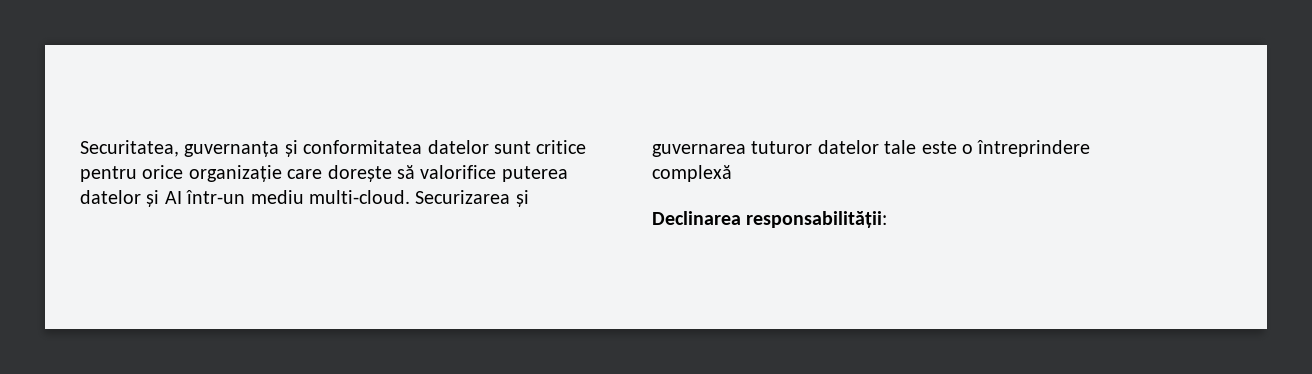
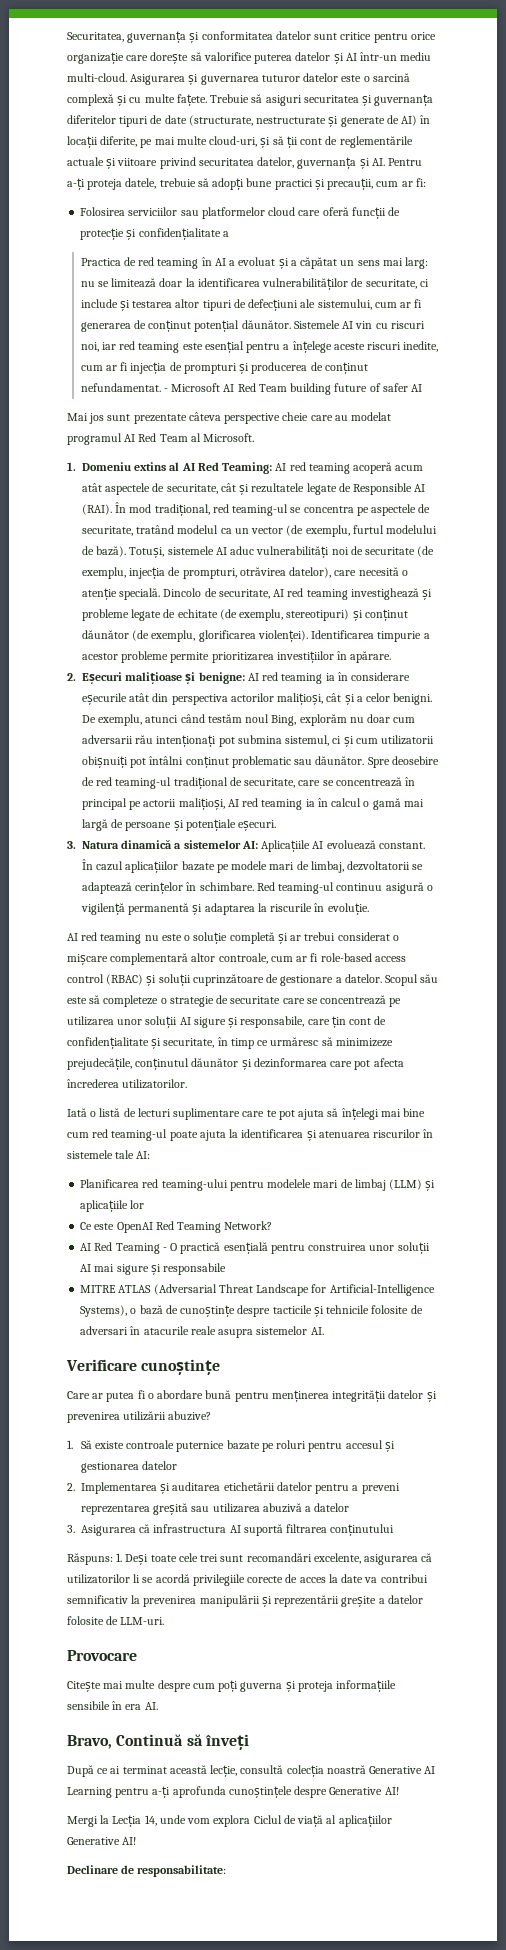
- Securizarea și guvernarea tuturor datelor tale este o întreprindere complexă
- Declinarea responsabilității:
+ Asigurarea și guvernarea tuturor datelor este o sarcină complexă și cu multe fațete. Trebuie să asiguri securitatea și guvernanța diferitelor tipuri de date (structurate, nestructurate și generate de AI) în locații diferite, pe mai multe cloud-uri, și să ții cont de reglementările actuale și viitoare privind securitatea datelor, guvernanța și AI. Pentru a-ți proteja datele, trebuie să adopți bune practici și precauții, cum ar fi:
+ Folosirea serviciilor sau platformelor cloud care oferă funcții de protecție și confidențialitate a
+ Practica de red teaming în AI a evoluat și a căpătat un sens mai larg: nu se limitează doar la identificarea vulnerabilităților de securitate, ci include și testarea altor tipuri de defecțiuni ale sistemului, cum ar fi generarea de conținut potențial dăunător. Sistemele AI vin cu riscuri noi, iar red teaming este esențial pentru a înțelege aceste riscuri inedite, cum ar fi injecția de prompturi și producerea de conținut nefundamentat. - Microsoft AI Red Team building future of safer AI
+ Mai jos sunt prezentate câteva perspective cheie care au modelat programul AI Red Team al Microsoft.
+ 1. Domeniu extins al AI Red Teaming: AI red teaming acoperă acum atât aspectele de securitate, cât și rezultatele legate de Responsible AI (RAI). În mod tradițional, red teaming-ul se concentra pe aspectele de securitate, tratând modelul ca un vector (de exemplu, furtul modelului de bază). Totuși, sistemele AI aduc vulnerabilități noi de securitate (de exemplu, injecția de prompturi, otrăvirea datelor), care necesită o atenție specială. Dincolo de securitate, AI red teaming investighează și probleme legate de echitate (de exemplu, stereotipuri) și conținut dăunător (de exemplu, glorificarea violenței). Identificarea timpurie a acestor probleme permite prioritizarea investițiilor în apărare.
+ 2. Eșecuri malițioase și benigne: AI red teaming ia în considerare eșecurile atât din perspectiva actorilor malițioși, cât și a celor benigni. De exemplu, atunci când testăm noul Bing, explorăm nu doar cum adversarii rău intenționați pot submina sistemul, ci și cum utilizatorii obișnuiți pot întâlni conținut problematic sau dăunător. Spre deosebire de red teaming-ul tradițional de securitate, care se concentrează în principal pe actorii malițioși, AI red teaming ia în calcul o gamă mai largă de persoane și potențiale eșecuri.
+ 3. Natura dinamică a sistemelor AI: Aplicațiile AI evoluează constant. În cazul aplicațiilor bazate pe modele mari de limbaj, dezvoltatorii se adaptează cerințelor în schimbare. Red teaming-ul continuu asigură o vigilență permanentă și adaptarea la riscurile în evoluție.
+ AI red teaming nu este o soluție completă și ar trebui considerat o mișcare complementară altor controale, cum ar fi role-based access control (RBAC) și soluții cuprinzătoare de gestionare a datelor. Scopul său este să completeze o strategie de securitate care se concentrează pe utilizarea unor soluții AI sigure și responsabile, care țin cont de confidențialitate și securitate, în timp ce urmăresc să minimizeze prejudecățile, conținutul dăunător și dezinformarea care pot afecta încrederea utilizatorilor.
+ Iată o listă de lecturi suplimentare care te pot ajuta să înțelegi mai bine cum red teaming-ul poate ajuta la identificarea și atenuarea riscurilor în sistemele tale AI:
+ Planificarea red teaming-ului pentru modelele mari de limbaj (LLM) și aplicațiile lor
+ Ce este OpenAI Red Teaming Network?
+ AI Red Teaming - O practică esențială pentru construirea unor soluții AI mai sigure și responsabile
+ MITRE ATLAS (Adversarial Threat Landscape for Artificial-Intelligence Systems), o bază de cunoștințe despre tacticile și tehnicile folosite de adversari în atacurile reale asupra sistemelor AI.
+ Verificare cunoștințe
+ Care ar putea fi o abordare bună pentru menținerea integrității datelor și prevenirea utilizării abuzive?
+ 1. Să existe controale puternice bazate pe roluri pentru accesul și gestionarea datelor
+ 2. Implementarea și auditarea etichetării datelor pentru a preveni reprezentarea greșită sau utilizarea abuzivă a datelor
+ 3. Asigurarea că infrastructura AI suportă filtrarea conținutului
+ Răspuns: 1. Deși toate cele trei sunt recomandări excelente, asigurarea că utilizatorilor li se acordă privilegiile corecte de acces la date va contribui semnificativ la prevenirea manipulării și reprezentării greșite a datelor folosite de LLM-uri.
+ Provocare
+ Citește mai multe despre cum poți guverna și proteja informațiile sensibile în era AI.
+ Bravo, Continuă să înveți
+ După ce ai terminat această lecție, consultă colecția noastră Generative AI Learning pentru a-ți aprofunda cunoștințele despre Generative AI!
+ Mergi la Lecția 14, unde vom explora Ciclul de viață al aplicațiilor Generative AI!
+ Declinare de responsabilitate:

